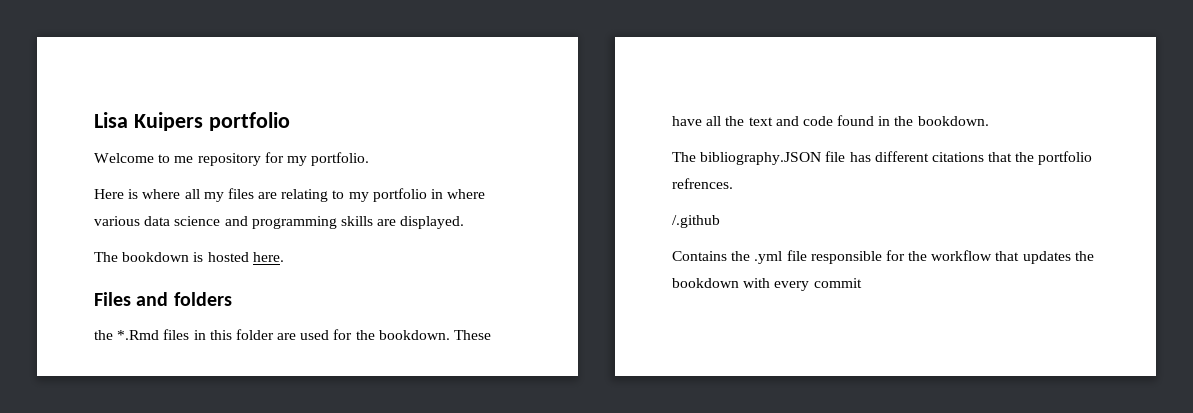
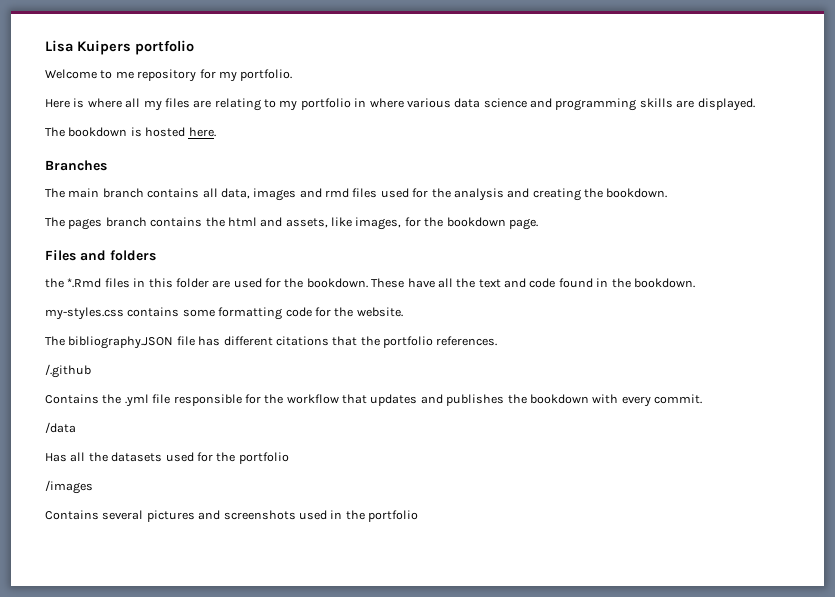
+ Branches
+ The main branch contains all data, images and rmd files used for the analysis and creating the bookdown.
+ The pages branch contains the html and assets, like images, for the bookdown page.
+ my-styles.css contains some formatting code for the website.
- The bibliography.JSON file has different citations that the portfolio refrences.
+ The bibliography.JSON file has different citations that the portfolio references.
- Contains the .yml file responsible for the workflow that updates the bookdown with every commit
+ Contains the .yml file responsible for the workflow that updates and publishes the bookdown with every commit.
+ /data
+ Has all the datasets used for the portfolio
+ /images
+ Contains several pictures and screenshots used in the portfolio

